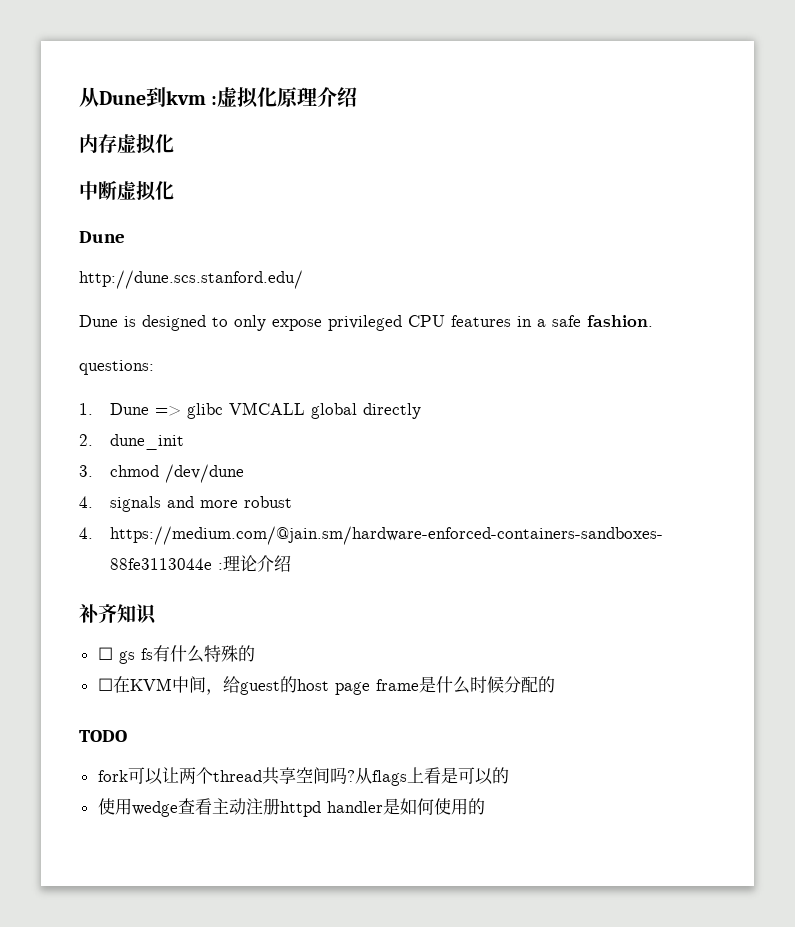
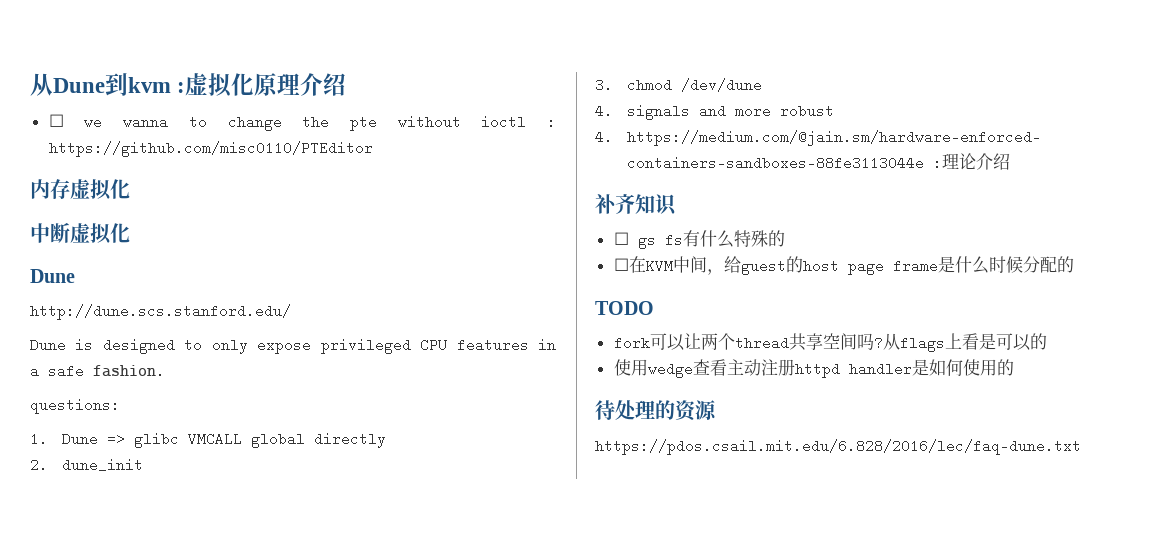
+ ☐ we wanna to change the pte without ioctl : https://github.com/misc0110/PTEditor
+ 待处理的资源
+ https://pdos.csail.mit.edu/6.828/2016/lec/faq-dune.txt

